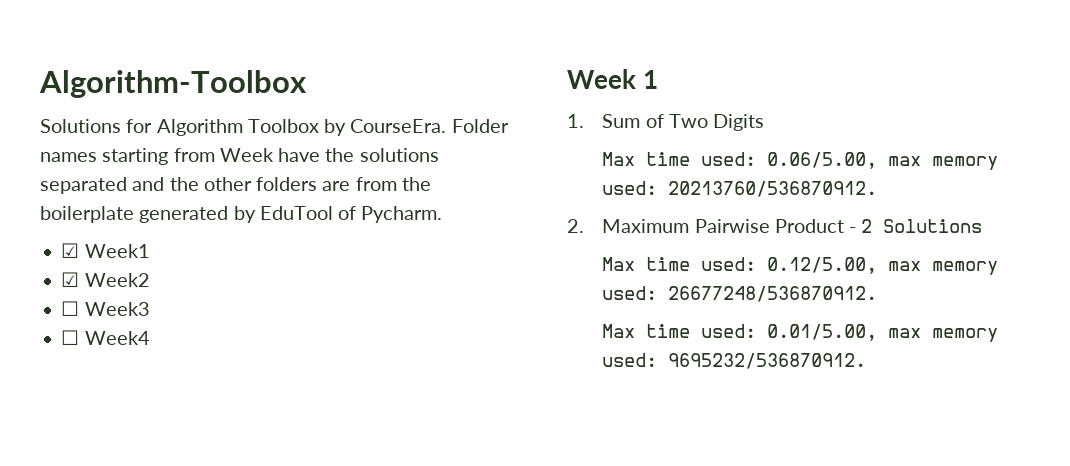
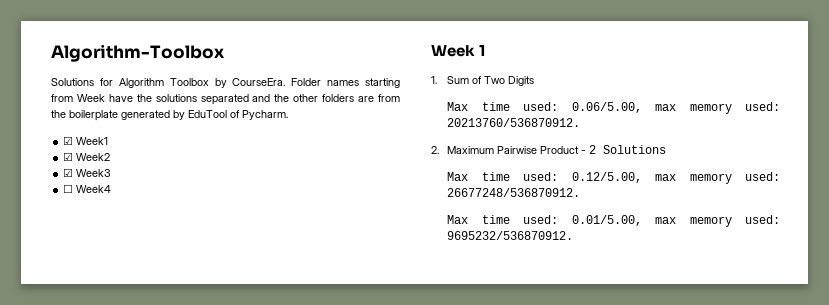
- ☐ Week3
+ ☑ Week3

